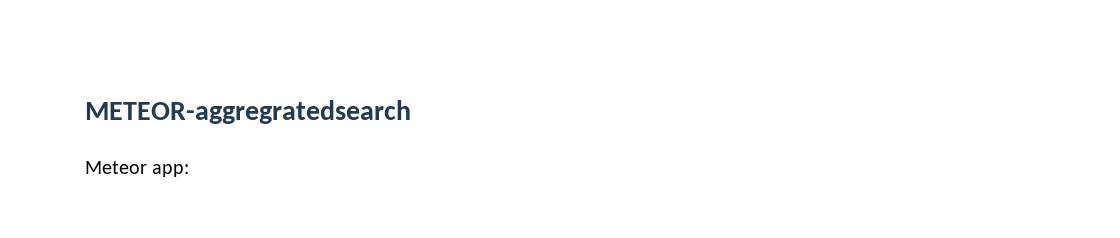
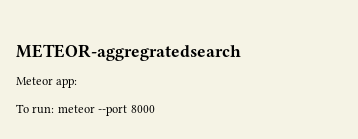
+ To run: meteor --port 8000

